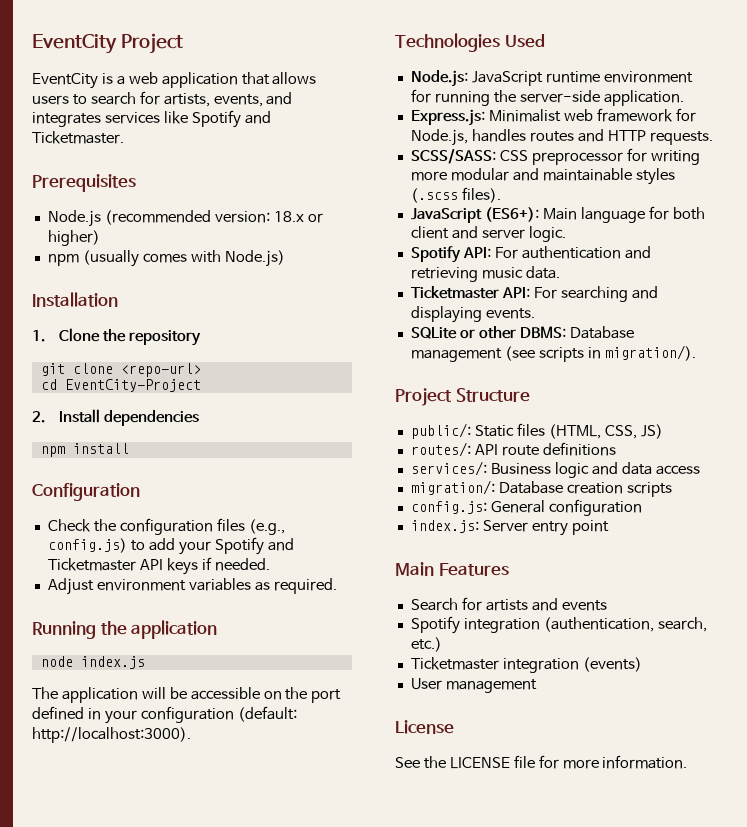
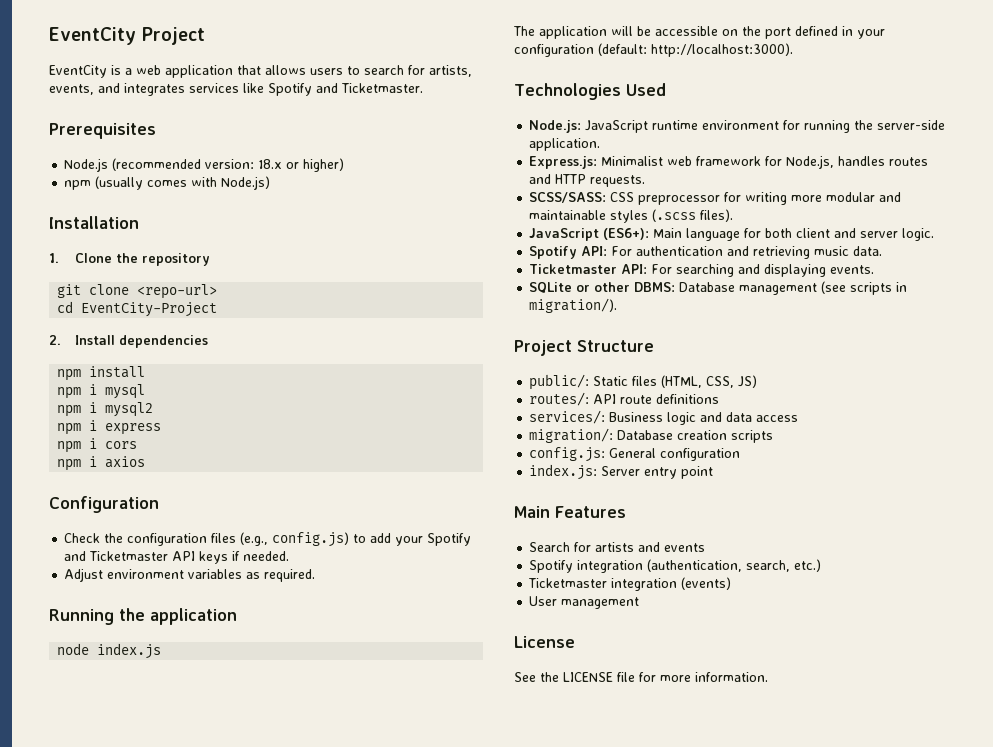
+ npm i mysql
+ npm i mysql2
+ npm i express
+ npm i cors
+ npm i axios

